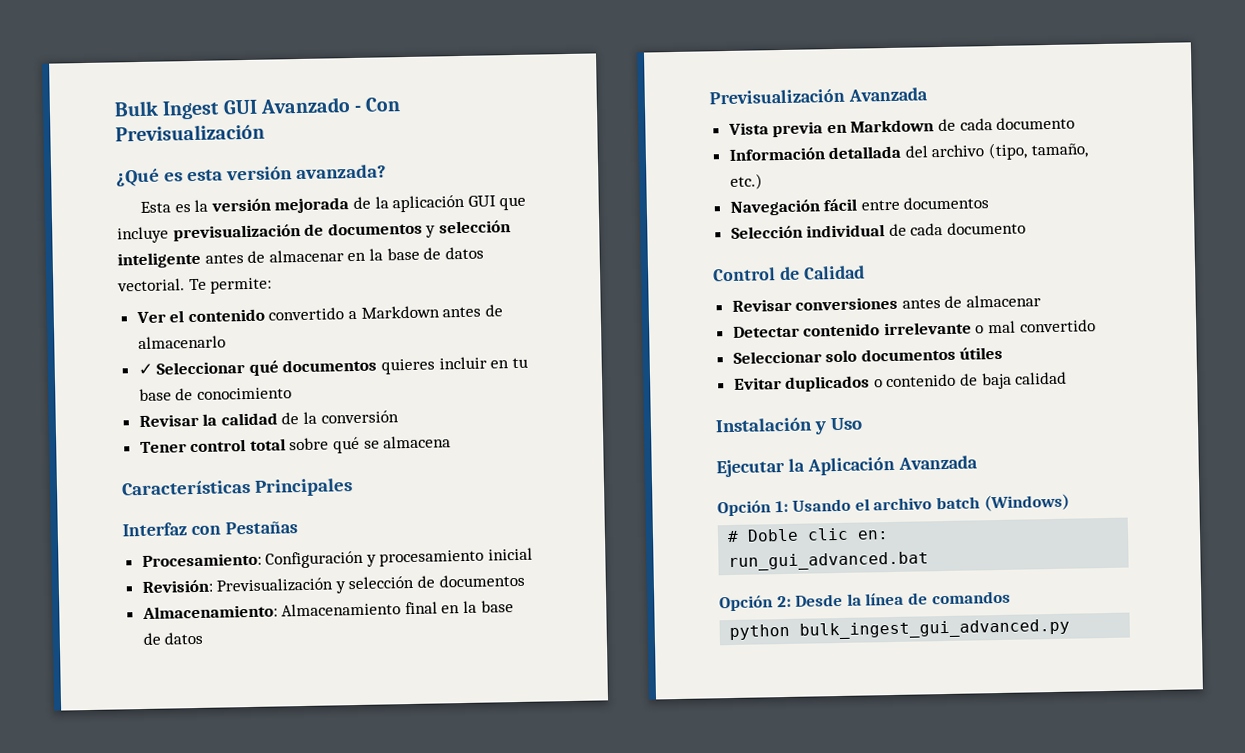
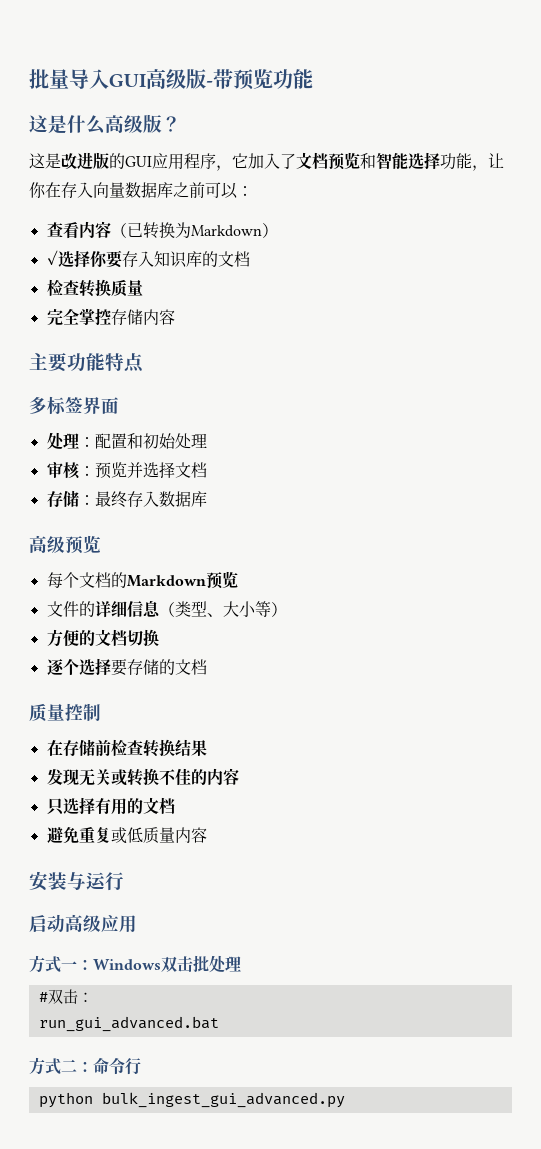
- Bulk Ingest GUI Avanzado - Con Previsualización
- ¿Qué es esta versión avanzada?
- Esta es la versión mejorada de la aplicación GUI que incluye previsualización de documentos y selección inteligente antes de almacenar en la base de datos vectorial. Te permite:
- Ver el contenido convertido a Markdown antes de almacenarlo
- ✓ Seleccionar qué documentos quieres incluir en tu base de conocimiento
- Revisar la calidad de la conversión
- Tener control total sobre qué se almacena
- Características Principales
- Interfaz con Pestañas
- Procesamiento: Configuración y procesamiento inicial
- Revisión: Previsualización y selección de documentos
- Almacenamiento: Almacenamiento final en la base de datos
- Previsualización Avanzada
- Vista previa en Markdown de cada documento
- Información detallada del archivo (tipo, tamaño, etc.)
- Navegación fácil entre documentos
- Selección individual de cada documento
- Control de Calidad
- Revisar conversiones antes de almacenar
- Detectar contenido irrelevante o mal convertido
- Seleccionar solo documentos útiles
- Evitar duplicados o contenido de baja calidad
- Instalación y Uso
- Ejecutar la Aplicación Avanzada
- Opción 1: Usando el archivo batch (Windows)
- # Doble clic en:
+ 批量导入GUI高级版-带预览功能
+ 这是什么高级版？
+ 这是改进版的GUI应用程序，它加入了文档预览和智能选择功能，让你在存入向量数据库之前可以：
+ 查看内容（已转换为Markdown）
+ ✓选择你要存入知识库的文档
+ 检查转换质量
+ 完全掌控存储内容
+ 主要功能特点
+ 多标签界面
+ 处理：配置和初始处理
+ 审核：预览并选择文档
+ 存储：最终存入数据库
+ 高级预览
+ 每个文档的Markdown预览
+ 文件的详细信息（类型、大小等）
+ 方便的文档切换
+ 逐个选择要存储的文档
+ 质量控制
+ 在存储前检查转换结果
+ 发现无关或转换不佳的内容
+ 只选择有用的文档
+ 避免重复或低质量内容
+ 安装与运行
+ 启动高级应用
+ 方式一：Windows双击批处理
+ #双击：
  run_gui_advanced.bat
- Opción 2: Desde la línea de comandos
+ 方式二：命令行

